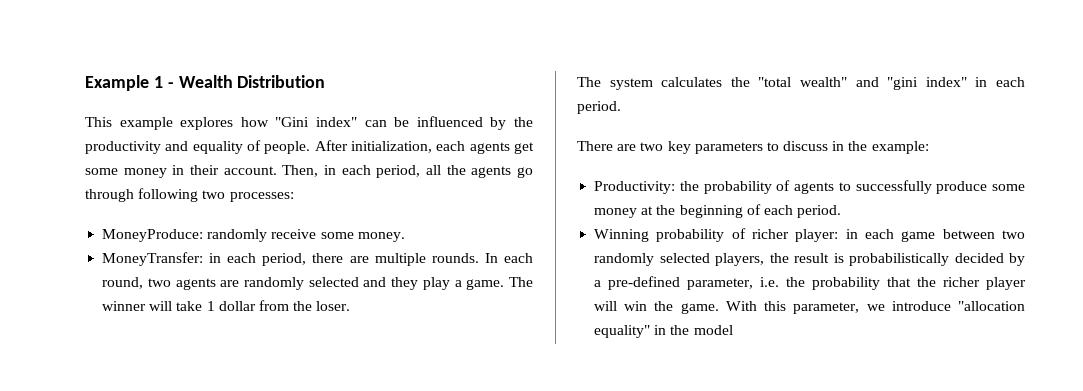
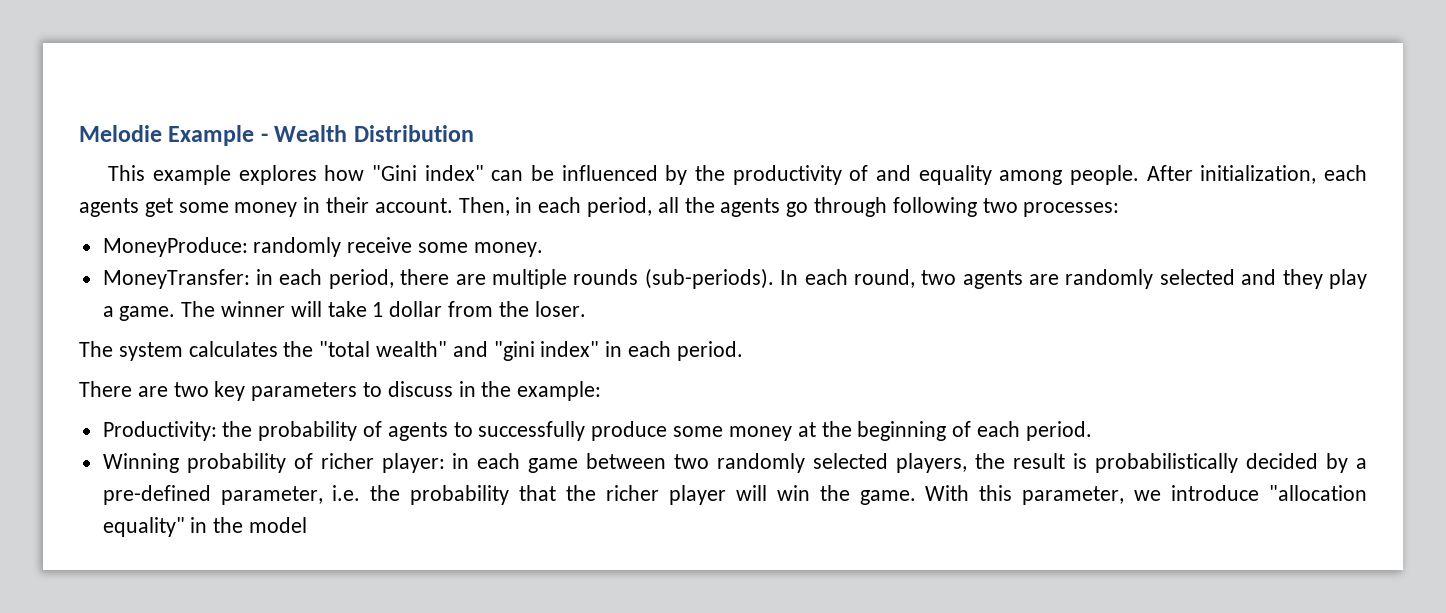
- Example 1 - Wealth Distribution
+ Melodie Example - Wealth Distribution
- This example explores how "Gini index" can be influenced by the productivity and equality of people.
+ This example explores how "Gini index" can be influenced by the productivity of and equality among people.
- MoneyTransfer: in each period, there are multiple rounds.
+ MoneyTransfer: in each period, there are multiple rounds (sub-periods).

